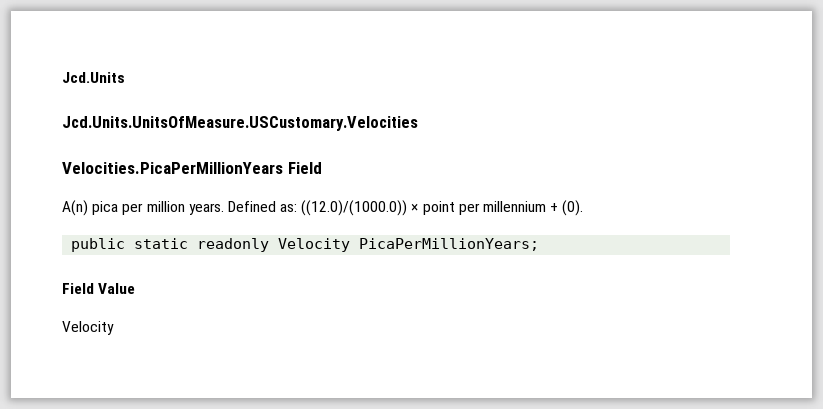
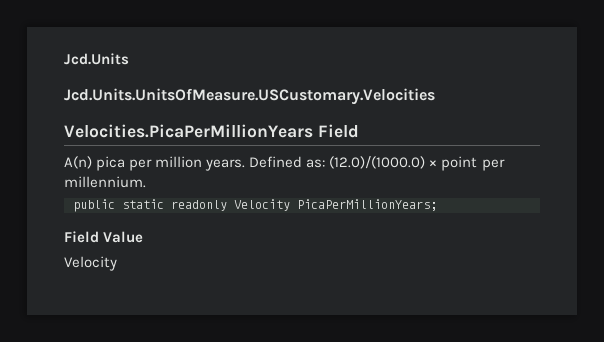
- Defined as: ((12.0)/(1000.0)) × point per millennium + (0).
+ Defined as: (12.0)/(1000.0) × point per millennium.

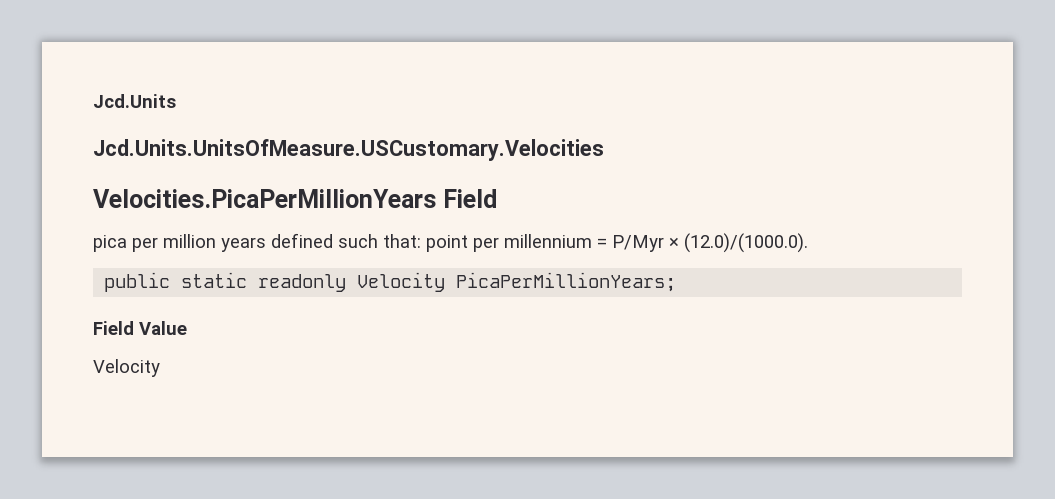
- A(n) pica per million years. Defined as: (12.0)/(1000.0) × point per millennium.
+ pica per million years defined such that: point per millennium = P/Myr × (12.0)/(1000.0).

